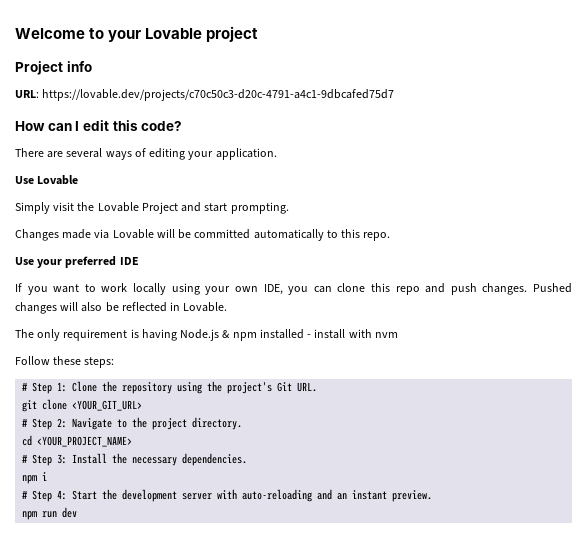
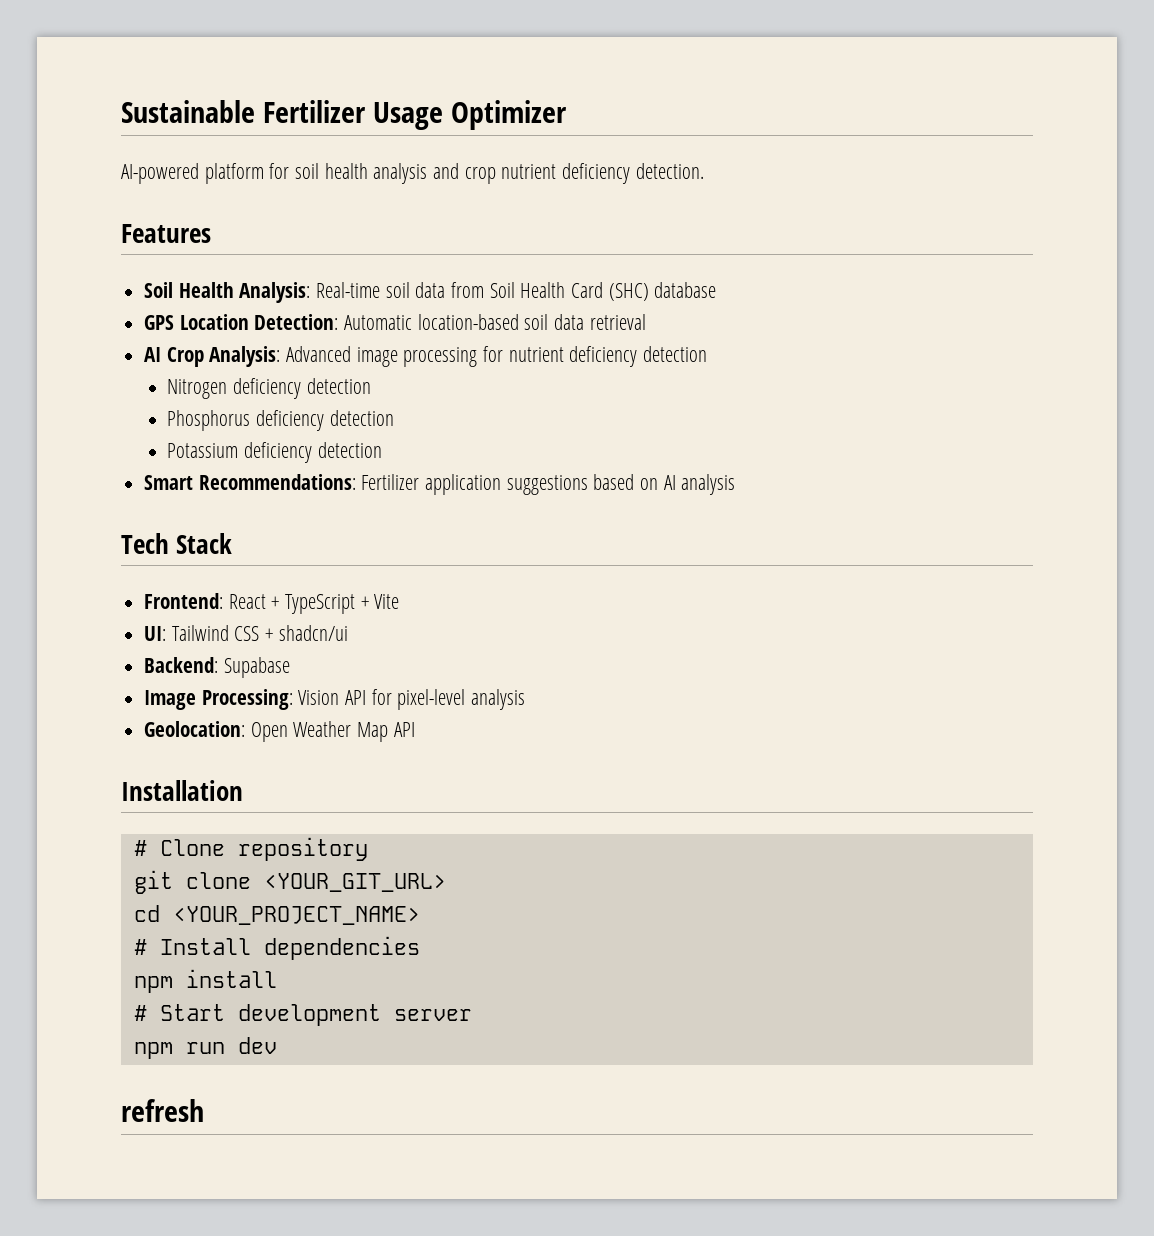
- Welcome to your Lovable project
- Project info
- URL: https://lovable.dev/projects/c70c50c3-d20c-4791-a4c1-9dbcafed75d7
- How can I edit this code?
- There are several ways of editing your application.
- Use Lovable
- Simply visit the Lovable Project and start prompting.
- Changes made via Lovable will be committed automatically to this repo.
- Use your preferred IDE
- If you want to work locally using your own IDE, you can clone this repo and push changes. Pushed changes will also be reflected in Lovable.
- The only requirement is having Node.js & npm installed - install with nvm
- Follow these steps:
- # Step 1: Clone the repository using the project's Git URL.
+ Sustainable Fertilizer Usage Optimizer
+ AI-powered platform for soil health analysis and crop nutrient deficiency detection.
+ Features
+ Soil Health Analysis: Real-time soil data from Soil Health Card (SHC) database
+ GPS Location Detection: Automatic location-based soil data retrieval
+ AI Crop Analysis: Advanced image processing for nutrient deficiency detection
+ Nitrogen deficiency detection
+ Phosphorus deficiency detection
+ Potassium deficiency detection
+ Smart Recommendations: Fertilizer application suggestions based on AI analysis
+ Tech Stack
+ Frontend: React + TypeScript + Vite
+ UI: Tailwind CSS + shadcn/ui
+ Backend: Supabase
+ Image Processing: Vision API for pixel-level analysis
+ Geolocation: Open Weather Map API
+ Installation
+ # Clone repository
  git clone <YOUR_GIT_URL>
- # Step 2: Navigate to the project directory.
  cd <YOUR_PROJECT_NAME>
- # Step 3: Install the necessary dependencies.
- npm i
- # Step 4: Start the development server with auto-reloading and an instant preview.
+ # Install dependencies
+ npm install
+ # Start development server
+ refresh

